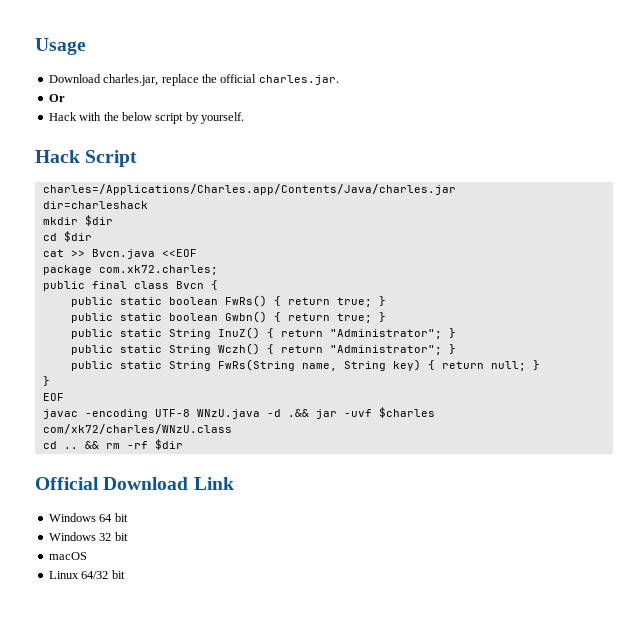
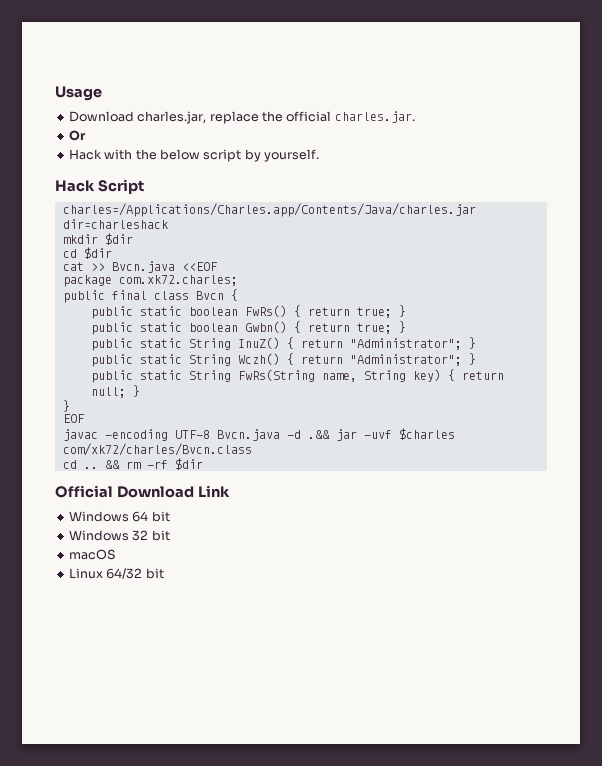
- javac -encoding UTF-8 WNzU.java -d .&& jar -uvf $charles com/xk72/charles/WNzU.class
+ javac -encoding UTF-8 Bvcn.java -d .&& jar -uvf $charles com/xk72/charles/Bvcn.class

